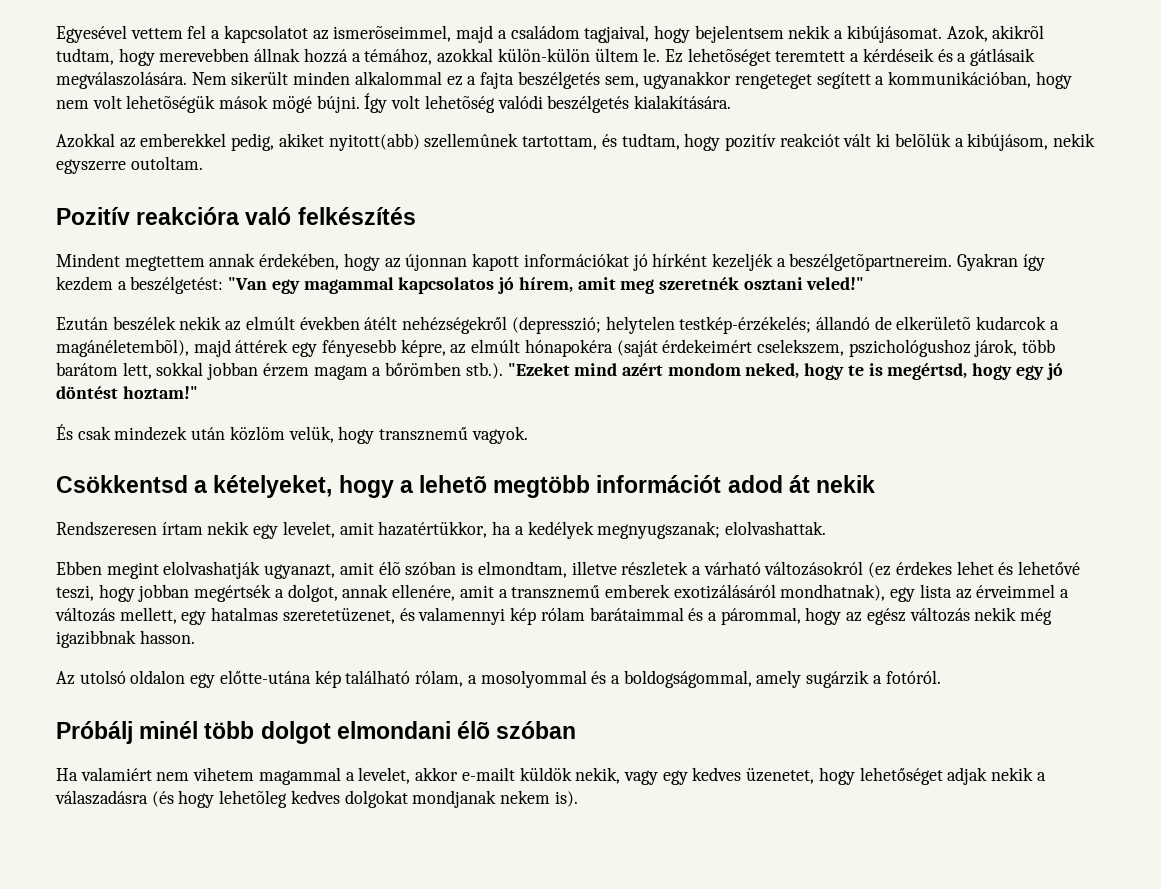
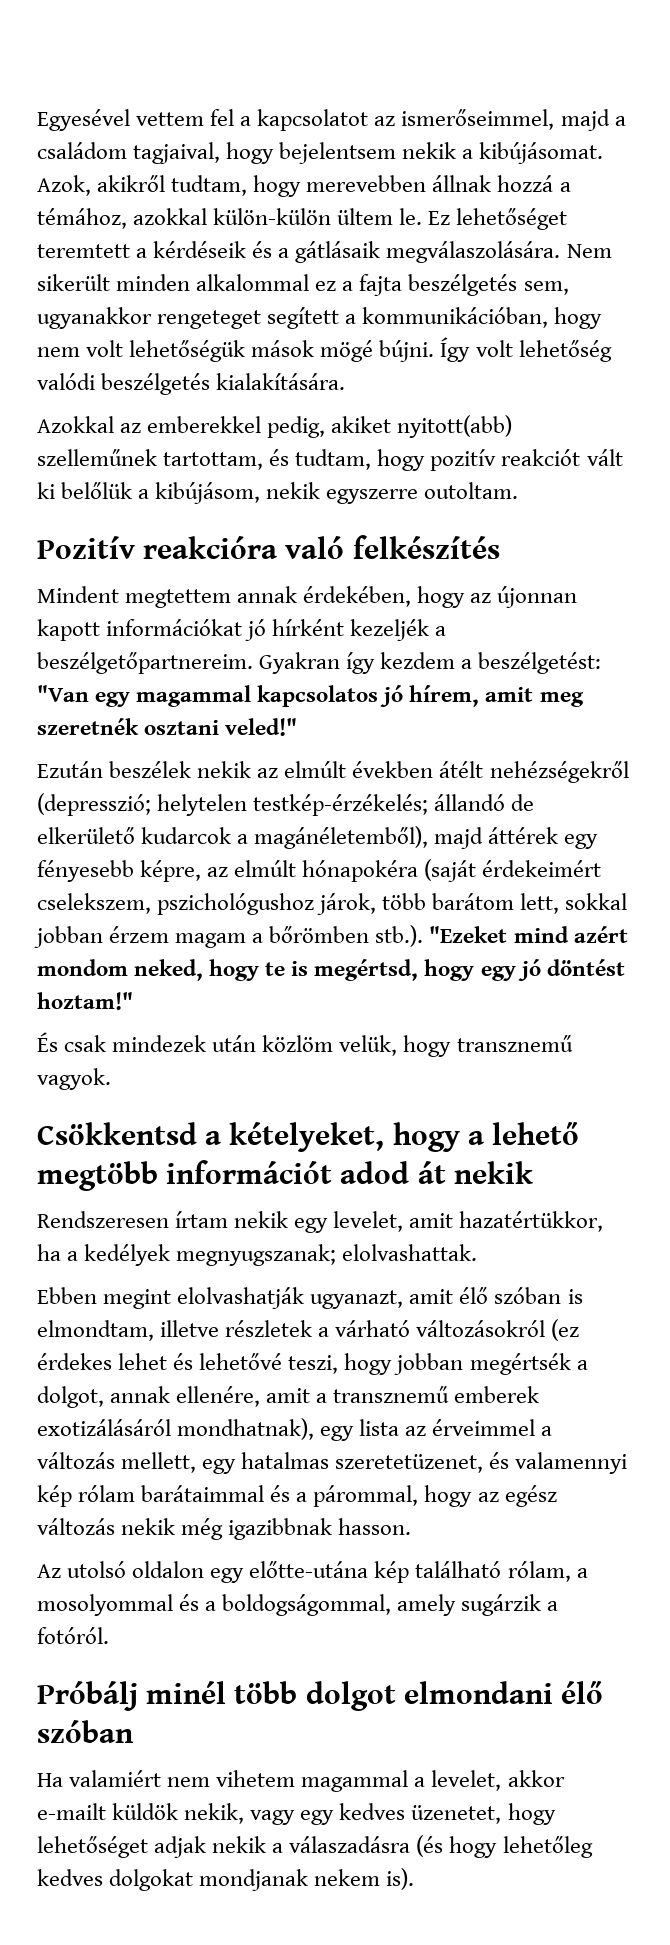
- Egyesével vettem fel a kapcsolatot az ismerõseimmel, majd a családom tagjaival, hogy bejelentsem nekik a kibújásomat.
+ Egyesével vettem fel a kapcsolatot az ismerőseimmel, majd a családom tagjaival, hogy bejelentsem nekik a kibújásomat.
- Azok, akikrõl tudtam, hogy merevebben állnak hozzá a témához, azokkal külön-külön ültem le.
+ Azok, akikről tudtam, hogy merevebben állnak hozzá a témához, azokkal külön-külön ültem le.
- Ez lehetõséget teremtett a kérdéseik és a gátlásaik megválaszolására.
+ Ez lehetőséget teremtett a kérdéseik és a gátlásaik megválaszolására.
- Nem sikerült minden alkalommal ez a fajta beszélgetés sem, ugyanakkor rengeteget segített a kommunikációban, hogy nem volt lehetõségük mások mögé bújni.
+ Nem sikerült minden alkalommal ez a fajta beszélgetés sem, ugyanakkor rengeteget segített a kommunikációban, hogy nem volt lehetőségük mások mögé bújni.
- Így volt lehetõség valódi beszélgetés kialakítására.
+ Így volt lehetőség valódi beszélgetés kialakítására.
- Azokkal az emberekkel pedig, akiket nyitott(abb) szellemûnek tartottam, és tudtam, hogy pozitív reakciót vált ki belõlük a kibújásom, nekik egyszerre outoltam.
+ Azokkal az emberekkel pedig, akiket nyitott(abb) szelleműnek tartottam, és tudtam, hogy pozitív reakciót vált ki belőlük a kibújásom, nekik egyszerre outoltam.
- Mindent megtettem annak érdekében, hogy az újonnan kapott információkat jó hírként kezeljék a beszélgetõpartnereim.
+ Mindent megtettem annak érdekében, hogy az újonnan kapott információkat jó hírként kezeljék a beszélgetőpartnereim.
- Ezután beszélek nekik az elmúlt években átélt nehézségekről (depresszió; helytelen testkép-érzékelés; állandó de elkerületõ kudarcok a magánéletembõl), majd áttérek egy fényesebb képre, az elmúlt hónapokéra (saját érdekeimért cselekszem, pszichológushoz járok, több barátom lett, sokkal jobban érzem magam a bőrömben stb.). "Ezeket mind azért mondom neked, hogy te is megértsd, hogy egy jó döntést hoztam!"
+ Ezután beszélek nekik az elmúlt években átélt nehézségekről (depresszió; helytelen testkép-érzékelés; állandó de elkerülető kudarcok a magánéletemből), majd áttérek egy fényesebb képre, az elmúlt hónapokéra (saját érdekeimért cselekszem, pszichológushoz járok, több barátom lett, sokkal jobban érzem magam a bőrömben stb.). "Ezeket mind azért mondom neked, hogy te is megértsd, hogy egy jó döntést hoztam!"
- Csökkentsd a kételyeket, hogy a lehetõ megtöbb információt adod át nekik
+ Csökkentsd a kételyeket, hogy a lehető megtöbb információt adod át nekik
- Ebben megint elolvashatják ugyanazt, amit élõ szóban is elmondtam, illetve részletek a várható változásokról (ez érdekes lehet és lehetővé teszi, hogy jobban megértsék a dolgot, annak ellenére, amit a transznemű emberek exotizálásáról mondhatnak), egy lista az érveimmel a változás mellett, egy hatalmas szeretetüzenet, és valamennyi kép rólam barátaimmal és a párommal, hogy az egész változás nekik még igazibbnak hasson.
+ Ebben megint elolvashatják ugyanazt, amit élő szóban is elmondtam, illetve részletek a várható változásokról (ez érdekes lehet és lehetővé teszi, hogy jobban megértsék a dolgot, annak ellenére, amit a transznemű emberek exotizálásáról mondhatnak), egy lista az érveimmel a változás mellett, egy hatalmas szeretetüzenet, és valamennyi kép rólam barátaimmal és a párommal, hogy az egész változás nekik még igazibbnak hasson.
- Próbálj minél több dolgot elmondani élõ szóban
+ Próbálj minél több dolgot elmondani élő szóban
- Ha valamiért nem vihetem magammal a levelet, akkor e-mailt küldök nekik, vagy egy kedves üzenetet, hogy lehetőséget adjak nekik a válaszadásra (és hogy lehetõleg kedves dolgokat mondjanak nekem is).
+ Ha valamiért nem vihetem magammal a levelet, akkor e-mailt küldök nekik, vagy egy kedves üzenetet, hogy lehetőséget adjak nekik a válaszadásra (és hogy lehetőleg kedves dolgokat mondjanak nekem is).

